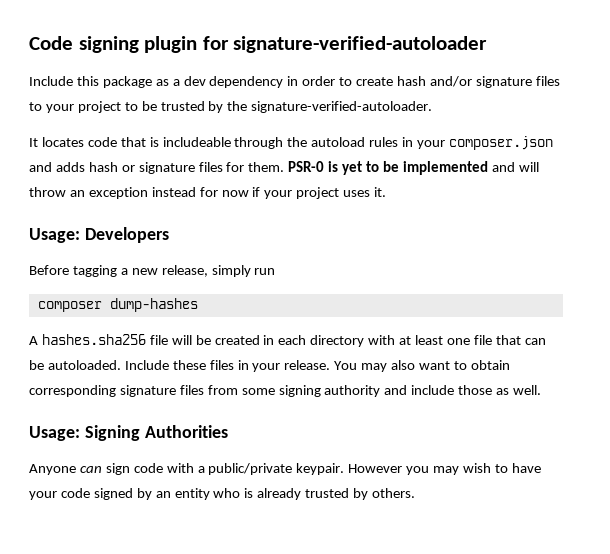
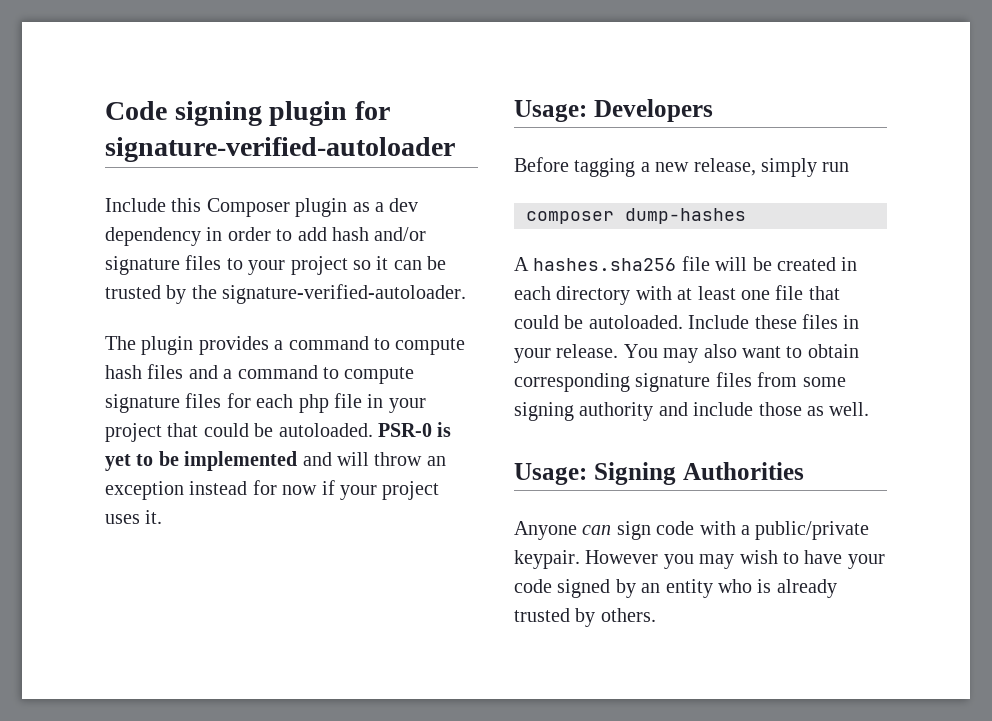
- Include this package as a dev dependency in order to create hash and/or signature files to your project to be trusted by the signature-verified-autoloader.
+ Include this Composer plugin as a dev dependency in order to add hash and/or signature files to your project so it can be trusted by the signature-verified-autoloader.
- It locates code that is includeable through the autoload rules in your composer.json and adds hash or signature files for them.
+ The plugin provides a command to compute hash files and a command to compute signature files for each php file in your project that could be autoloaded.
- A hashes.sha256 file will be created in each directory with at least one file that can be autoloaded.
+ A hashes.sha256 file will be created in each directory with at least one file that could be autoloaded.

